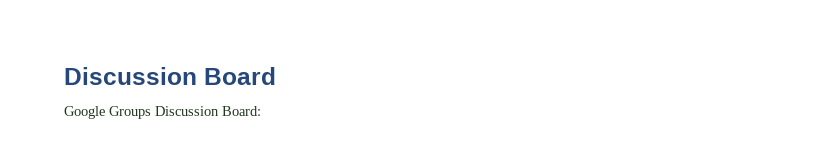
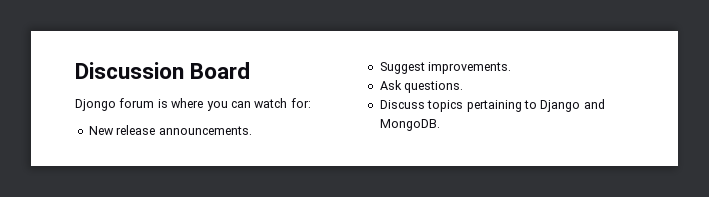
- Google Groups Discussion Board:
+ Djongo forum is where you can watch for:
+ New release announcements.
+ Suggest improvements.
+ Ask questions.
+ Discuss topics pertaining to Django and MongoDB.

